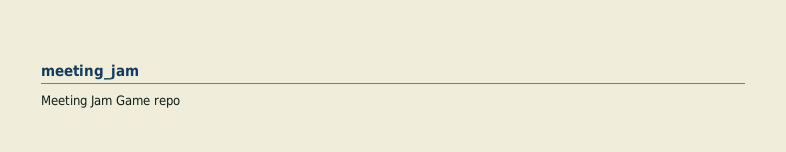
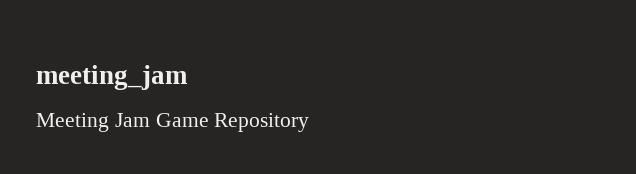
- Meeting Jam Game repo
+ Meeting Jam Game Repository

